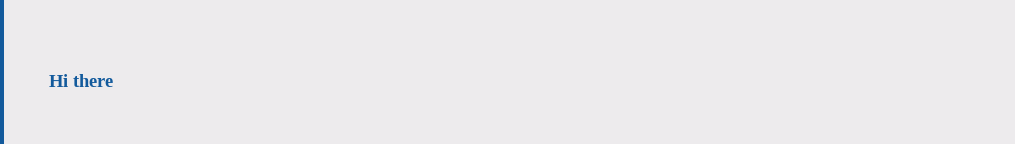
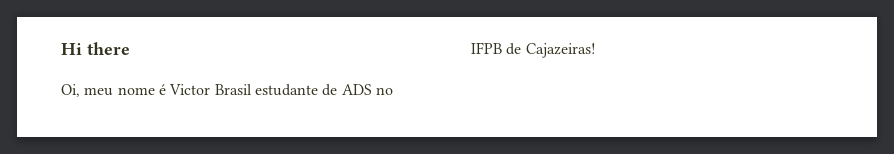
+ Oi, meu nome é Victor Brasil estudante de ADS no IFPB de Cajazeiras!

